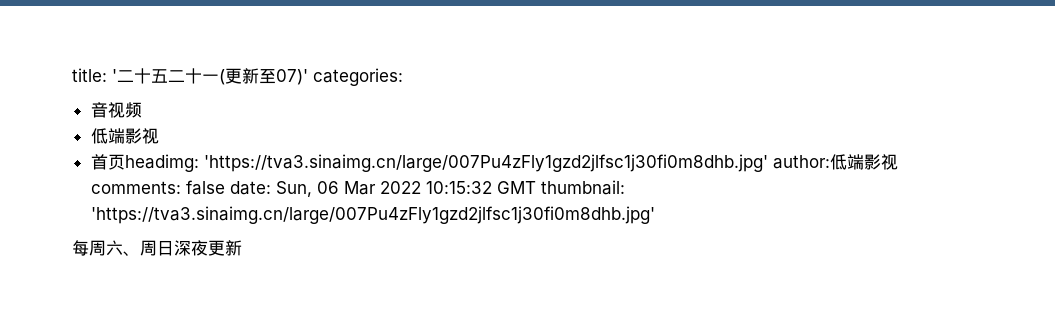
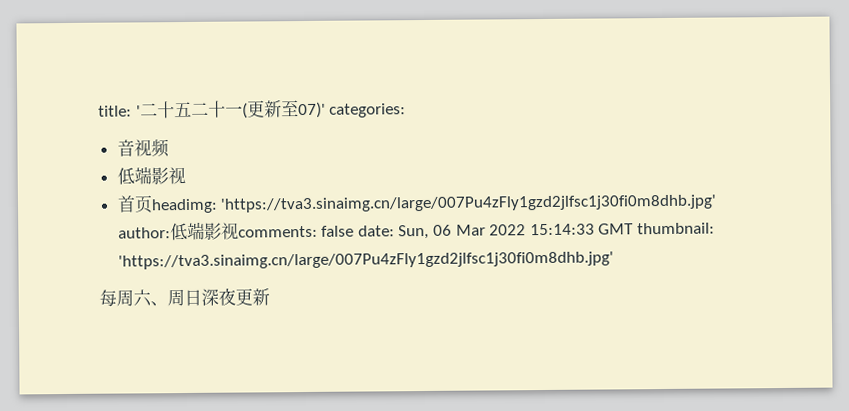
- 首页headimg: 'https://tva3.sinaimg.cn/large/007Pu4zFly1gzd2jlfsc1j30fi0m8dhb.jpg' author:低端影视comments: false date: Sun, 06 Mar 2022 10:15:32 GMT thumbnail: 'https://tva3.sinaimg.cn/large/007Pu4zFly1gzd2jlfsc1j30fi0m8dhb.jpg'
+ 首页headimg: 'https://tva3.sinaimg.cn/large/007Pu4zFly1gzd2jlfsc1j30fi0m8dhb.jpg' author:低端影视comments: false date: Sun, 06 Mar 2022 15:14:33 GMT thumbnail: 'https://tva3.sinaimg.cn/large/007Pu4zFly1gzd2jlfsc1j30fi0m8dhb.jpg'

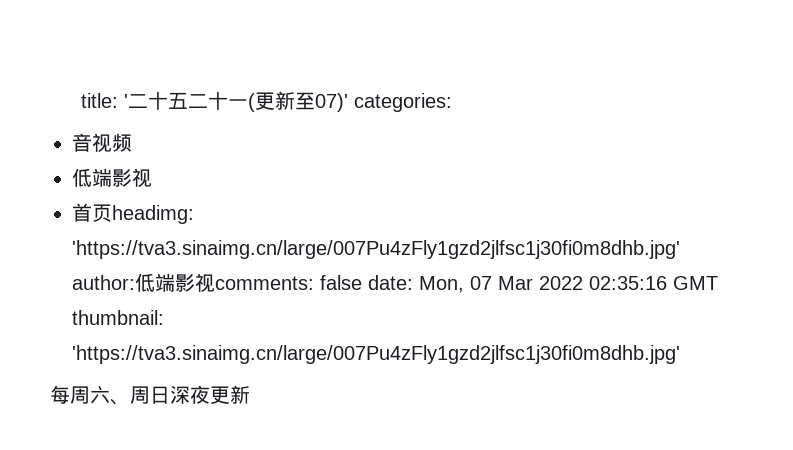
- 首页headimg: 'https://tva3.sinaimg.cn/large/007Pu4zFly1gzd2jlfsc1j30fi0m8dhb.jpg' author:低端影视comments: false date: Sun, 06 Mar 2022 15:14:33 GMT thumbnail: 'https://tva3.sinaimg.cn/large/007Pu4zFly1gzd2jlfsc1j30fi0m8dhb.jpg'
+ 首页headimg: 'https://tva3.sinaimg.cn/large/007Pu4zFly1gzd2jlfsc1j30fi0m8dhb.jpg' author:低端影视comments: false date: Mon, 07 Mar 2022 02:35:16 GMT thumbnail: 'https://tva3.sinaimg.cn/large/007Pu4zFly1gzd2jlfsc1j30fi0m8dhb.jpg'

